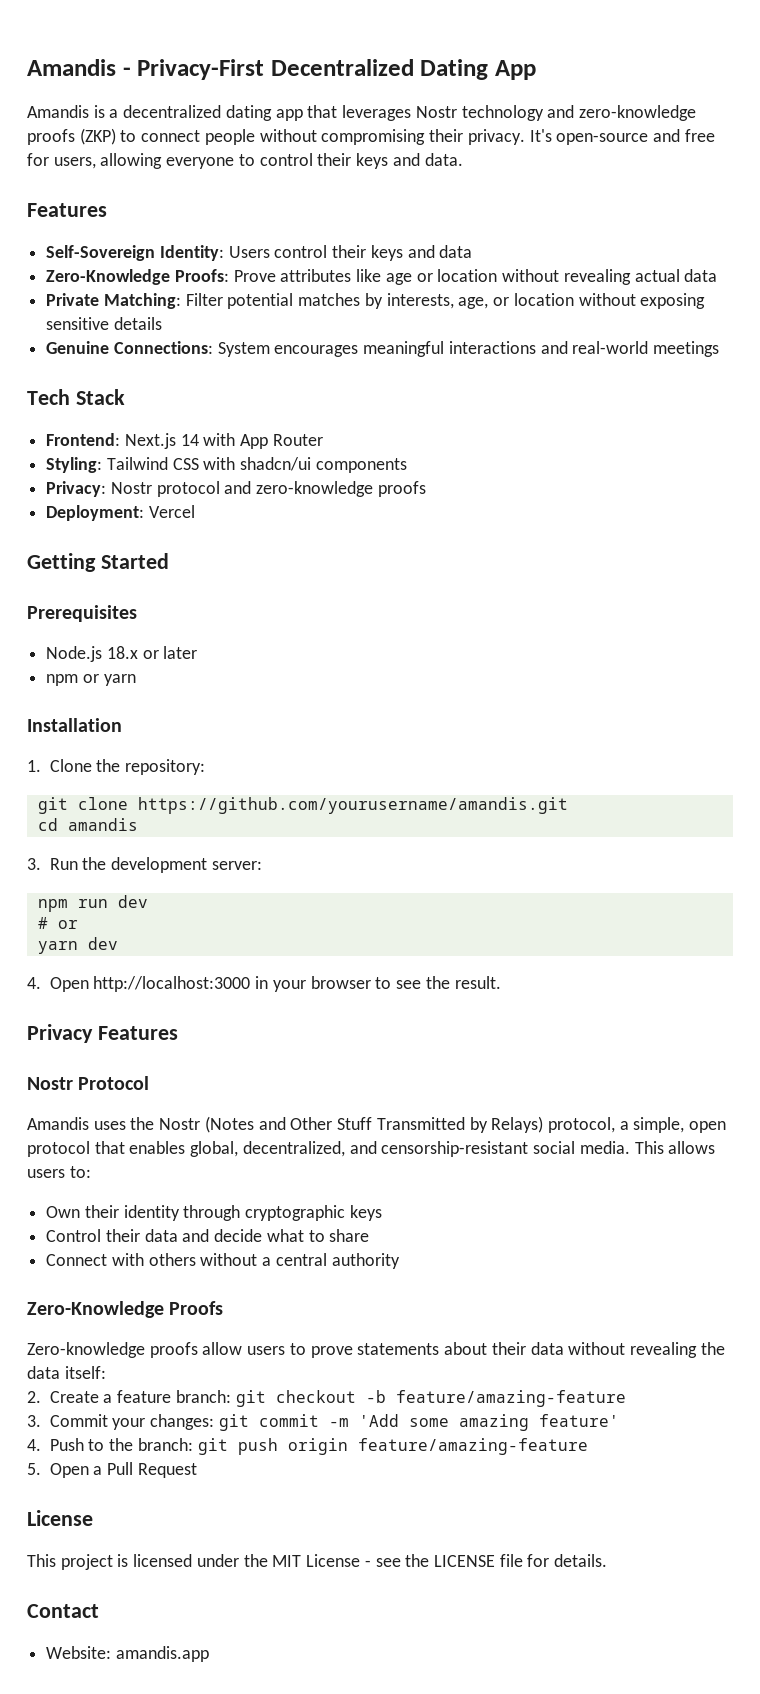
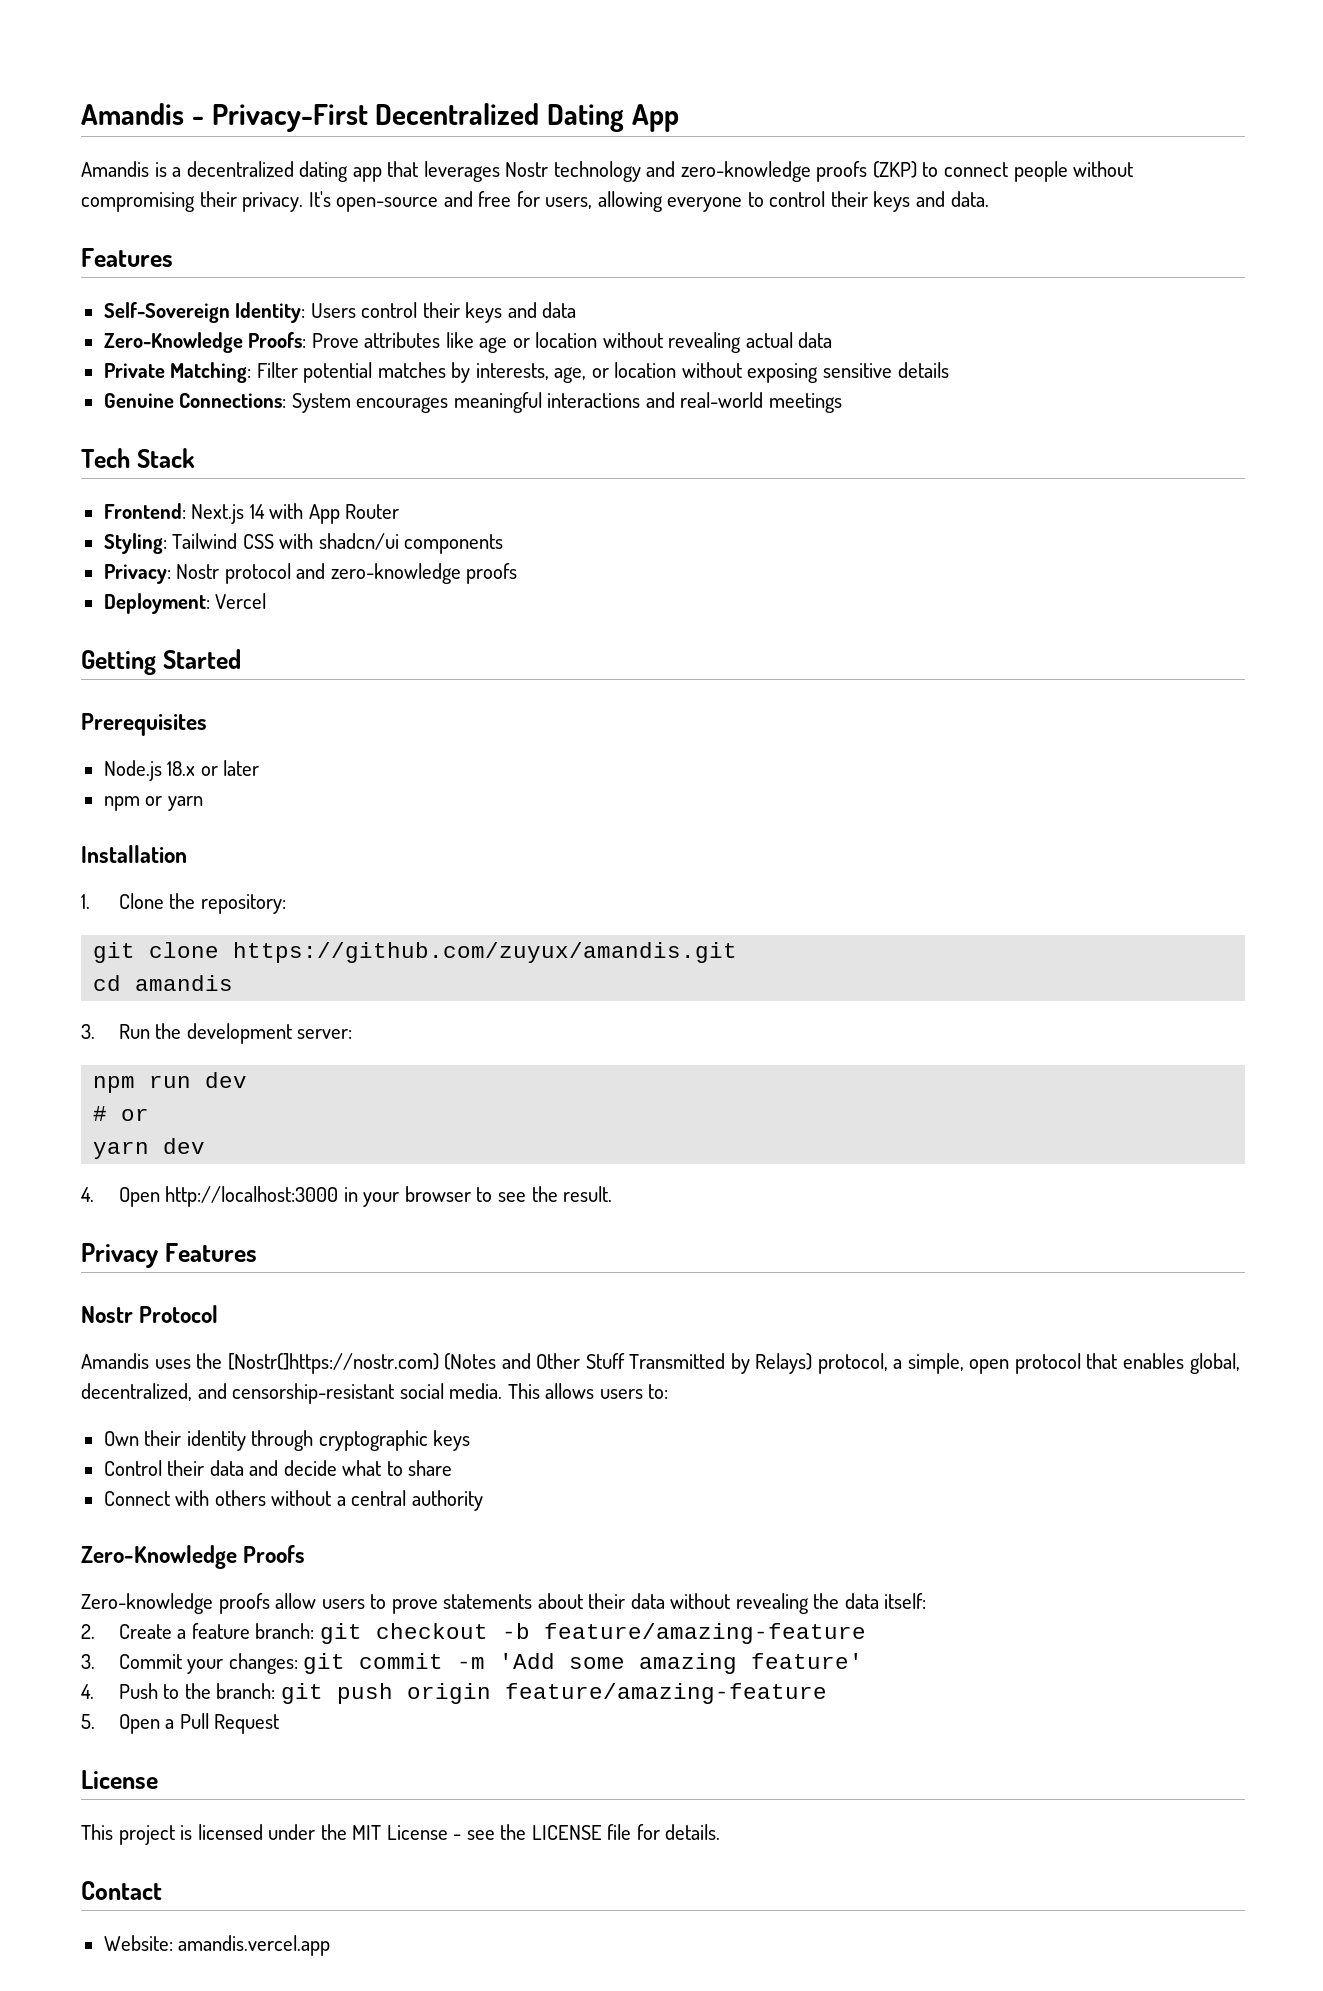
- git clone https://github.com/yourusername/amandis.git
+ git clone https://github.com/zuyux/amandis.git
- Amandis uses the Nostr (Notes and Other Stuff Transmitted by Relays) protocol, a simple, open protocol that enables global, decentralized, and censorship-resistant social media.
+ Amandis uses the [Nostr(]https://nostr.com) (Notes and Other Stuff Transmitted by Relays) protocol, a simple, open protocol that enables global, decentralized, and censorship-resistant social media.
- Website: amandis.app
+ Website: amandis.vercel.app

